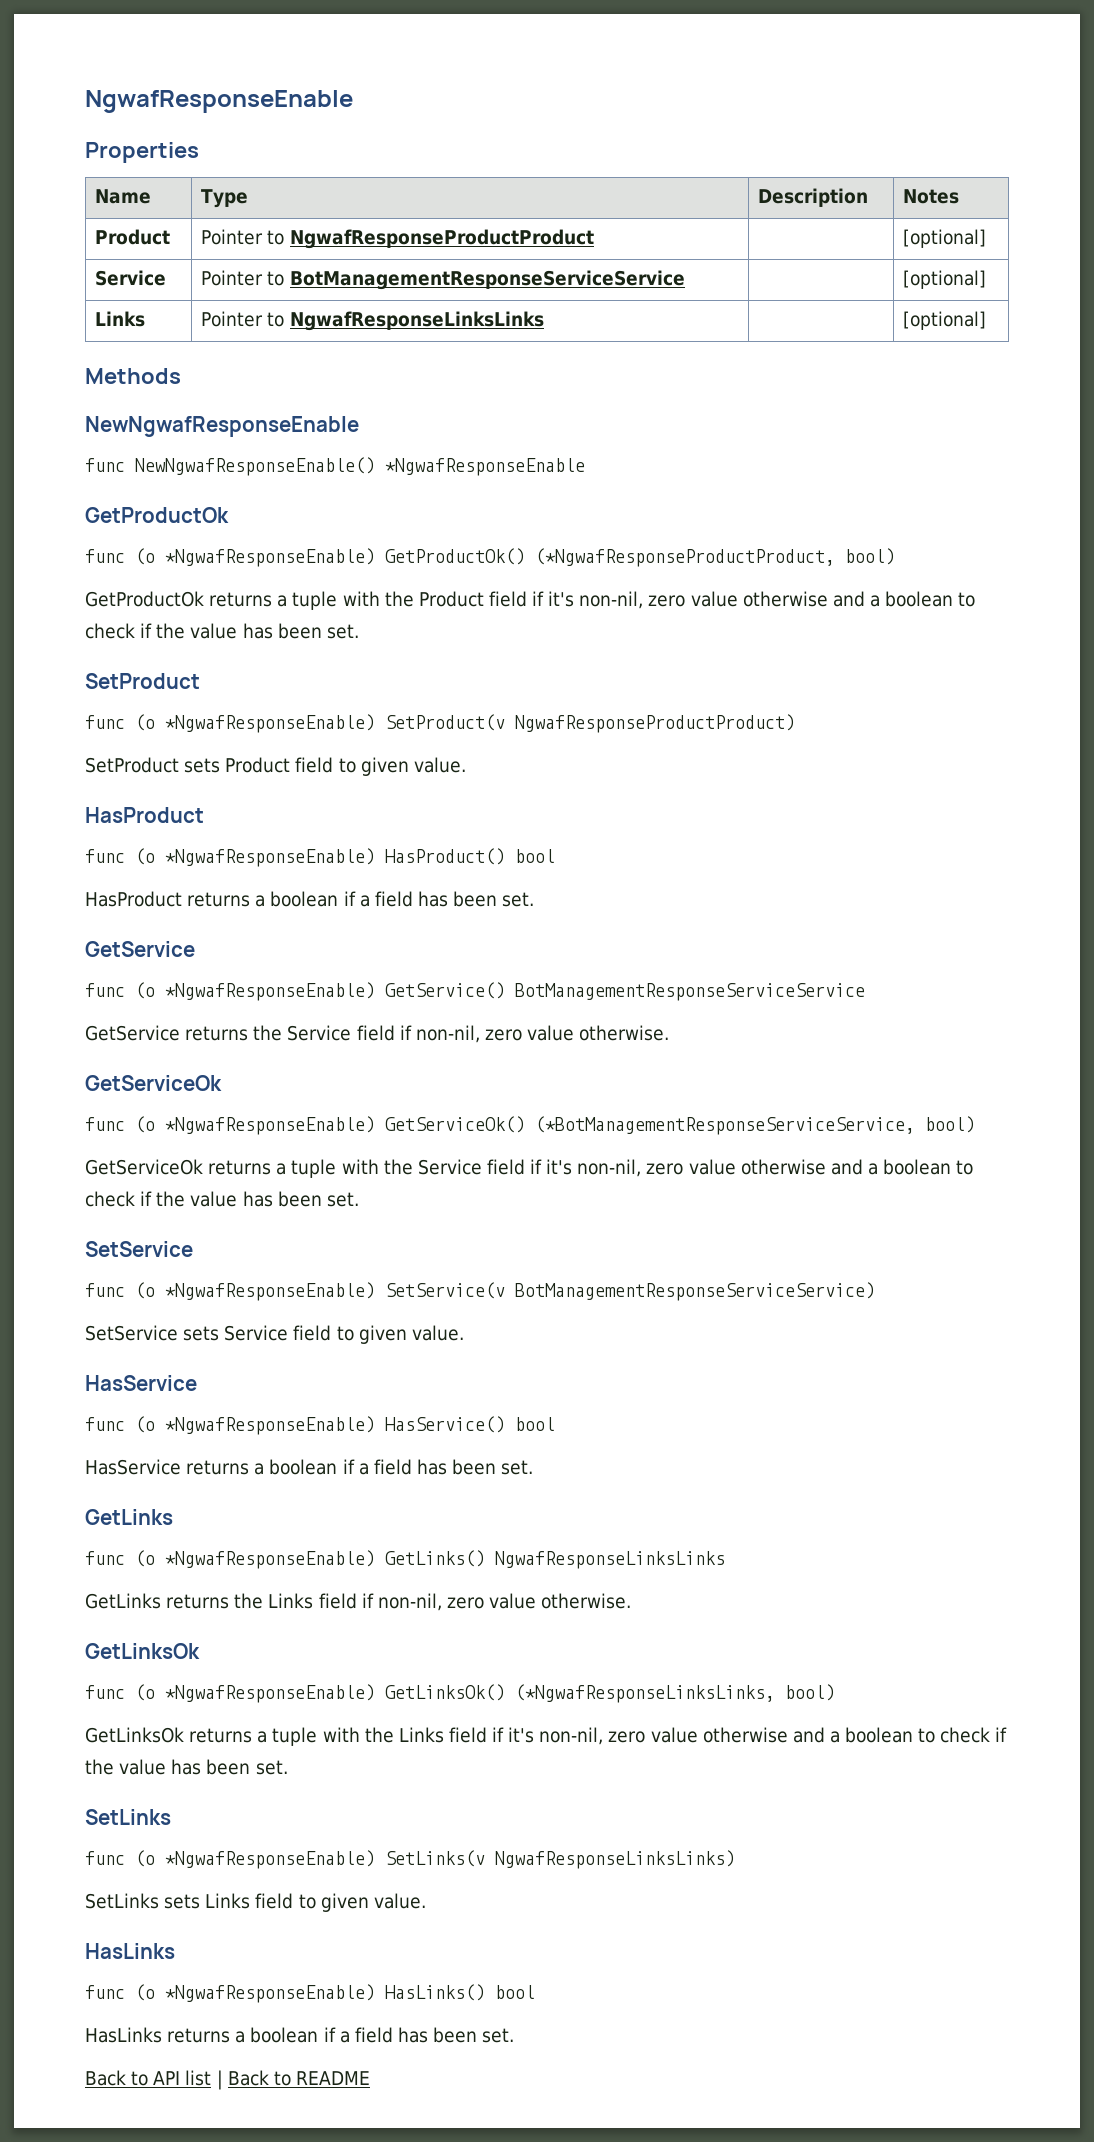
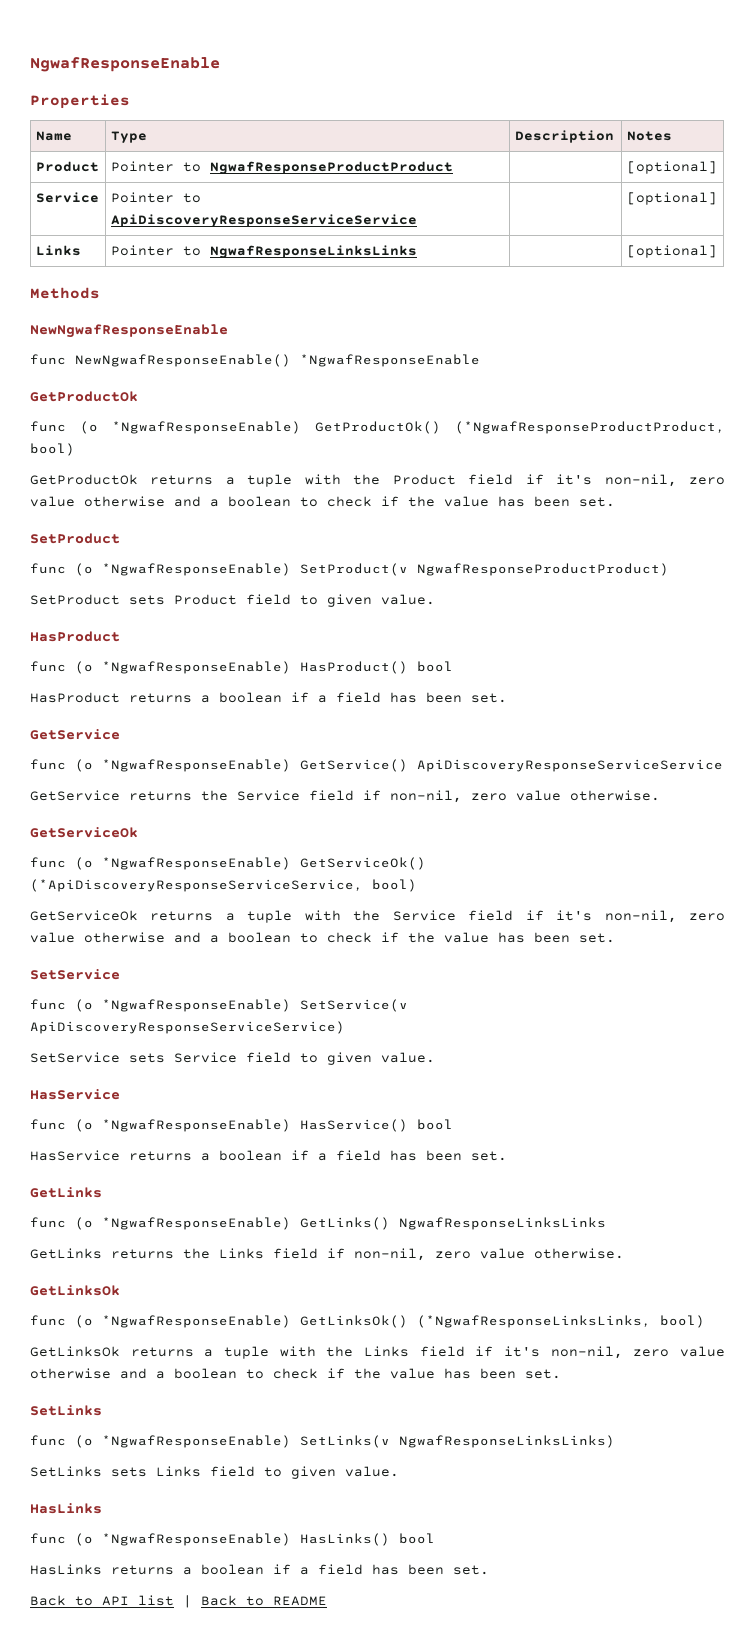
- Service | Pointer to BotManagementResponseServiceService | | [optional]
+ Service | Pointer to ApiDiscoveryResponseServiceService | | [optional]
- func (o *NgwafResponseEnable) GetService() BotManagementResponseServiceService
+ func (o *NgwafResponseEnable) GetService() ApiDiscoveryResponseServiceService
- func (o *NgwafResponseEnable) GetServiceOk() (*BotManagementResponseServiceService, bool)
+ func (o *NgwafResponseEnable) GetServiceOk() (*ApiDiscoveryResponseServiceService, bool)
- func (o *NgwafResponseEnable) SetService(v BotManagementResponseServiceService)
+ func (o *NgwafResponseEnable) SetService(v ApiDiscoveryResponseServiceService)

